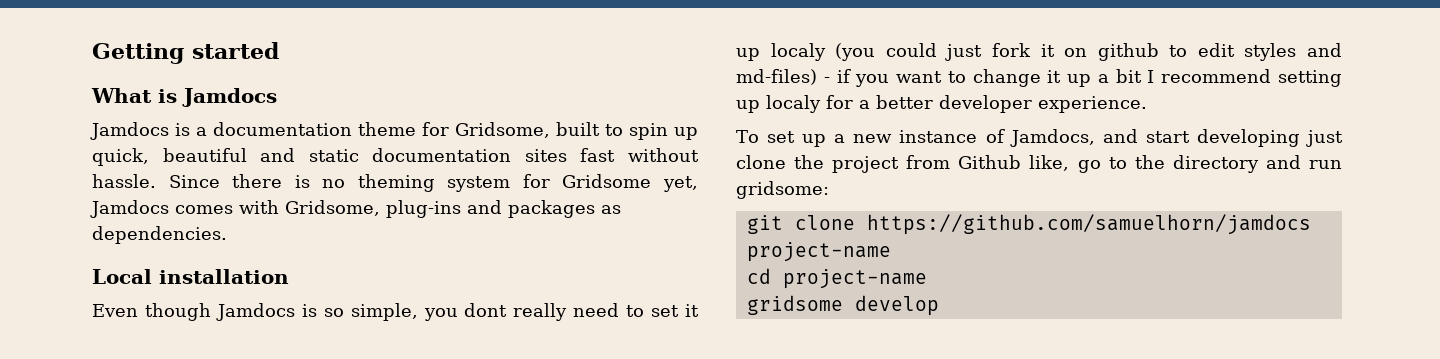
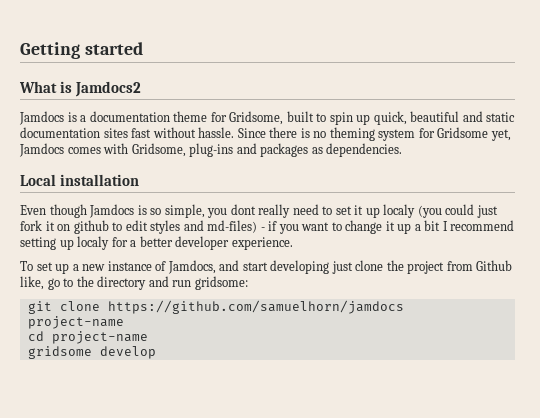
- What is Jamdocs
+ What is Jamdocs2

